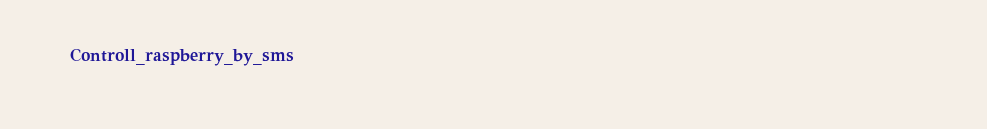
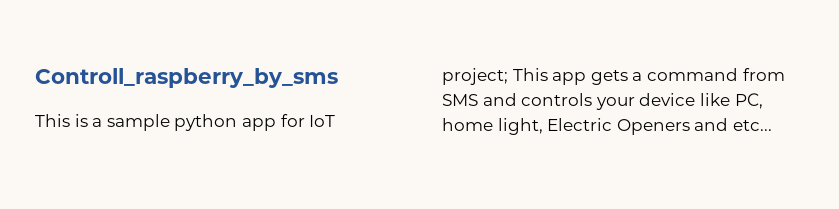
+ This is a sample python app for IoT project; This app gets a command from SMS and controls your device like PC, home light, Electric Openers and etc...

